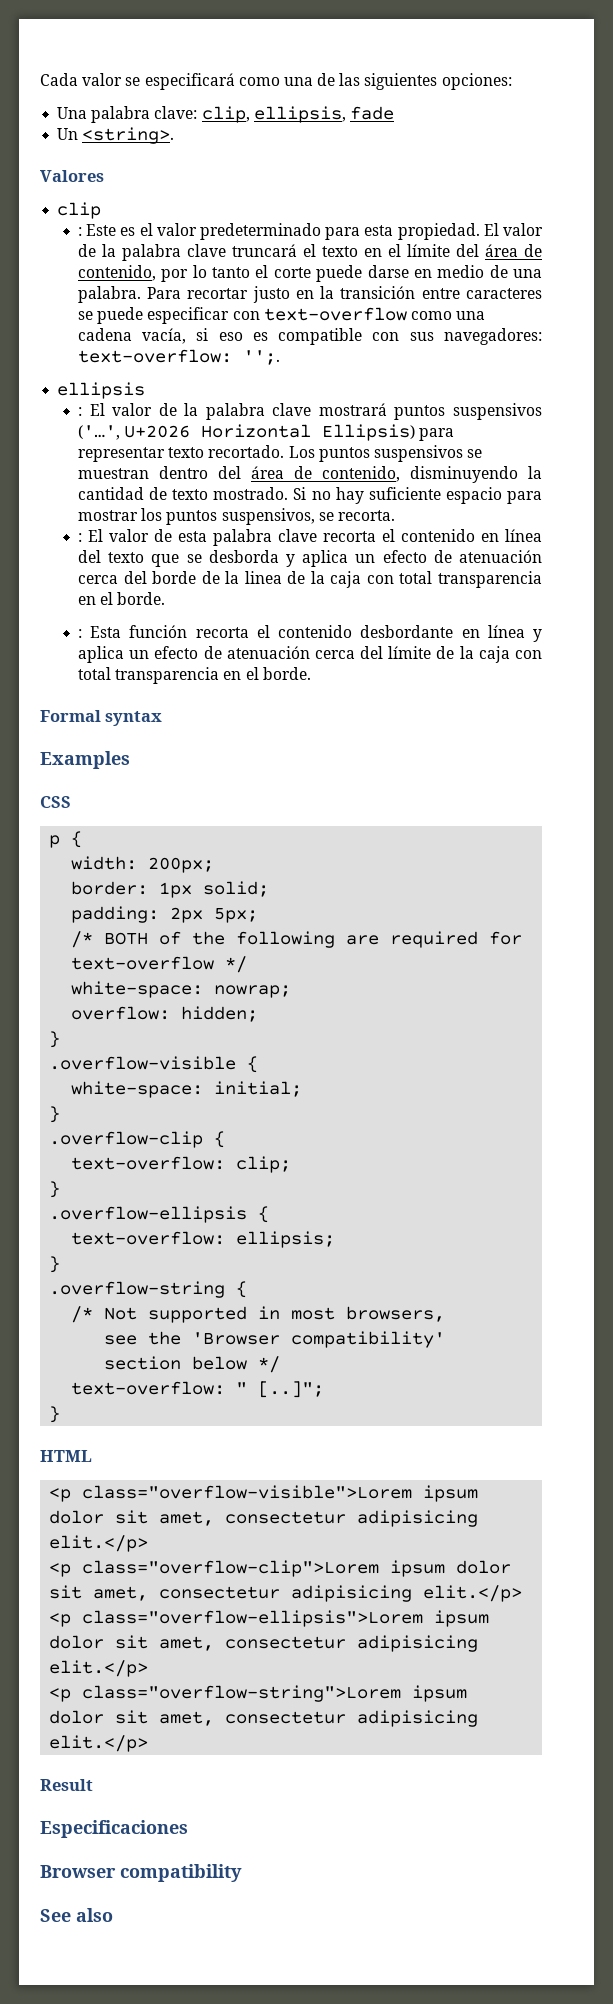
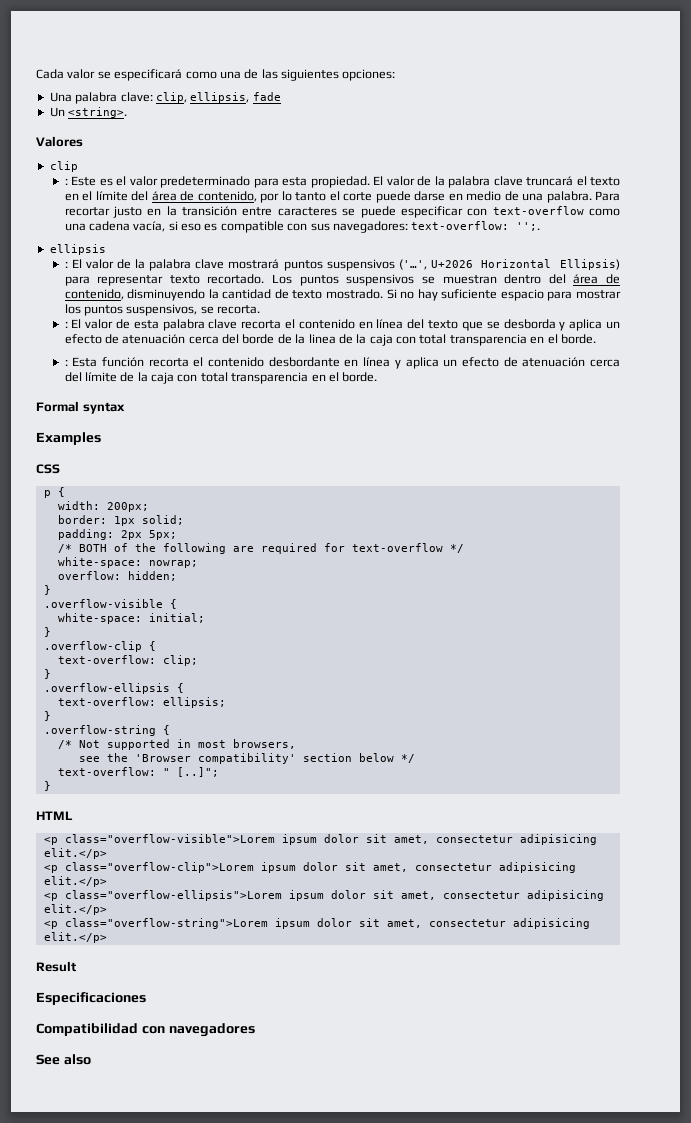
- Browser compatibility
+ Compatibilidad con navegadores

